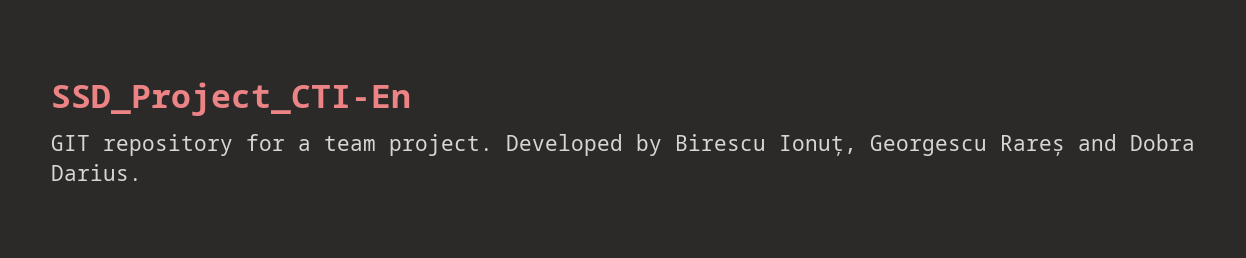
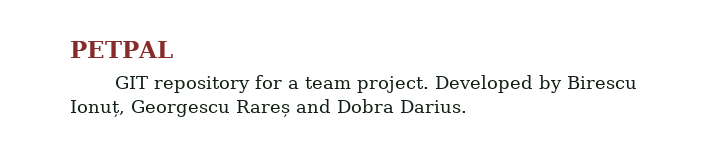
- SSD_Project_CTI-En
+ PETPAL

